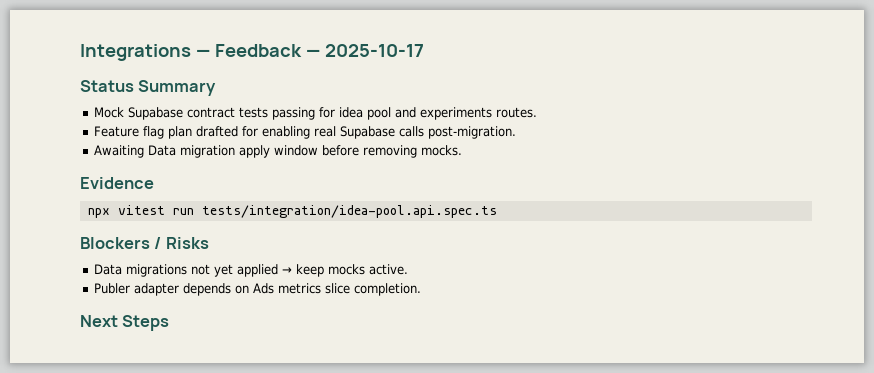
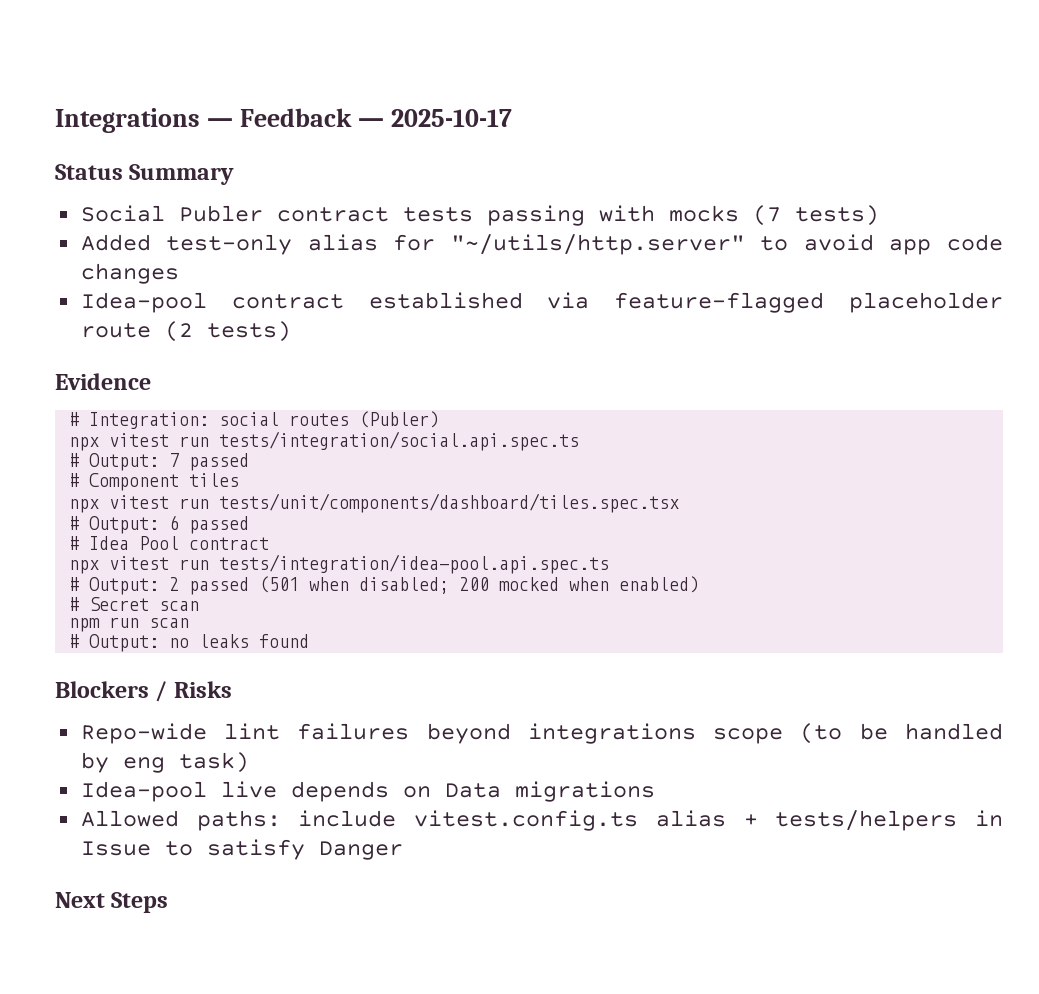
- Mock Supabase contract tests passing for idea pool and experiments routes.
- Feature flag plan drafted for enabling real Supabase calls post-migration.
- Awaiting Data migration apply window before removing mocks.
+ Social Publer contract tests passing with mocks (7 tests)
+ Added test-only alias for "~/utils/http.server" to avoid app code changes
+ Idea-pool contract established via feature-flagged placeholder route (2 tests)
  Evidence
+ # Integration: social routes (Publer)
+ npx vitest run tests/integration/social.api.spec.ts
+ # Output: 7 passed
+ # Component tiles
+ npx vitest run tests/unit/components/dashboard/tiles.spec.tsx
+ # Output: 6 passed
+ # Idea Pool contract
  npx vitest run tests/integration/idea-pool.api.spec.ts
+ # Output: 2 passed (501 when disabled; 200 mocked when enabled)
+ # Secret scan
+ npm run scan
+ # Output: no leaks found
  Blockers / Risks
- Data migrations not yet applied → keep mocks active.
- Publer adapter depends on Ads metrics slice completion.
+ Repo-wide lint failures beyond integrations scope (to be handled by eng task)
+ Idea-pool live depends on Data migrations
+ Allowed paths: include vitest.config.ts alias + tests/helpers in Issue to satisfy Danger

